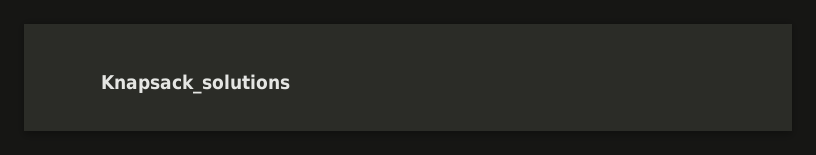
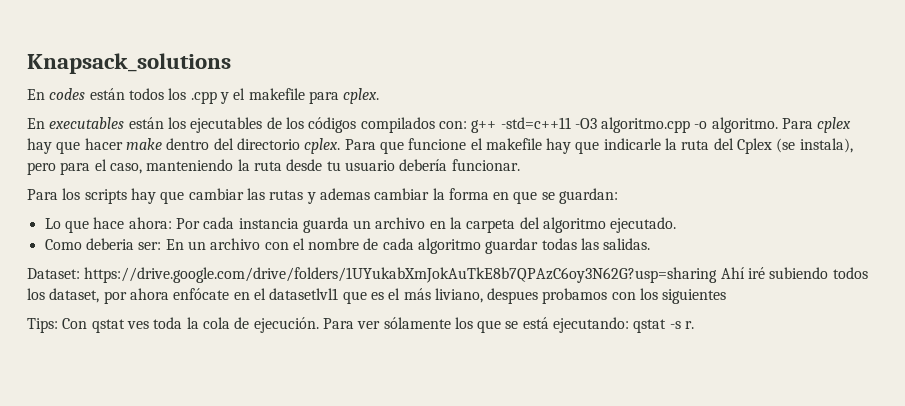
+ En codes están todos los .cpp y el makefile para cplex.
+ En executables están los ejecutables de los códigos compilados con: g++ -std=c++11 -O3 algoritmo.cpp -o algoritmo. Para cplex hay que hacer make dentro del directorio cplex. Para que funcione el makefile hay que indicarle la ruta del Cplex (se instala), pero para el caso, manteniendo la ruta desde tu usuario debería funcionar.
+ Para los scripts hay que cambiar las rutas y ademas cambiar la forma en que se guardan:
+ Lo que hace ahora: Por cada instancia guarda un archivo en la carpeta del algoritmo ejecutado.
+ Como deberia ser: En un archivo con el nombre de cada algoritmo guardar todas las salidas.
+ Dataset: https://drive.google.com/drive/folders/1UYukabXmJokAuTkE8b7QPAzC6oy3N62G?usp=sharing Ahí iré subiendo todos los dataset, por ahora enfócate en el datasetlvl1 que es el más liviano, despues probamos con los siguientes
+ Tips: Con qstat ves toda la cola de ejecución. Para ver sólamente los que se está ejecutando: qstat -s r.

